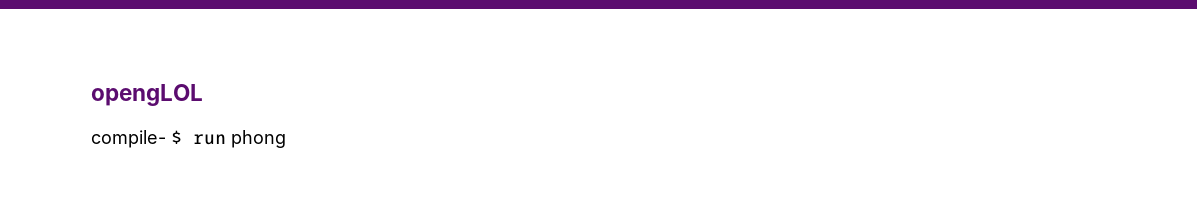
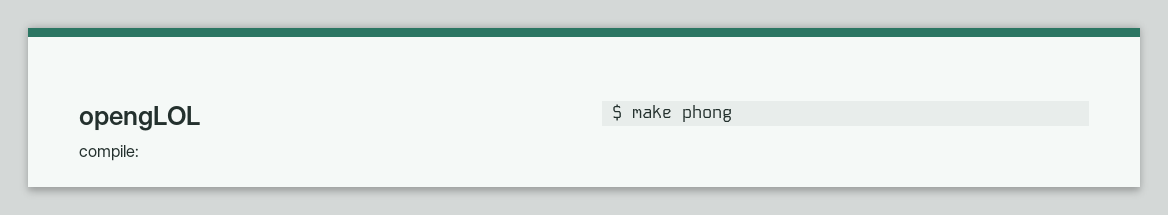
- compile- $ run phong
+ compile:
+ $ make phong

